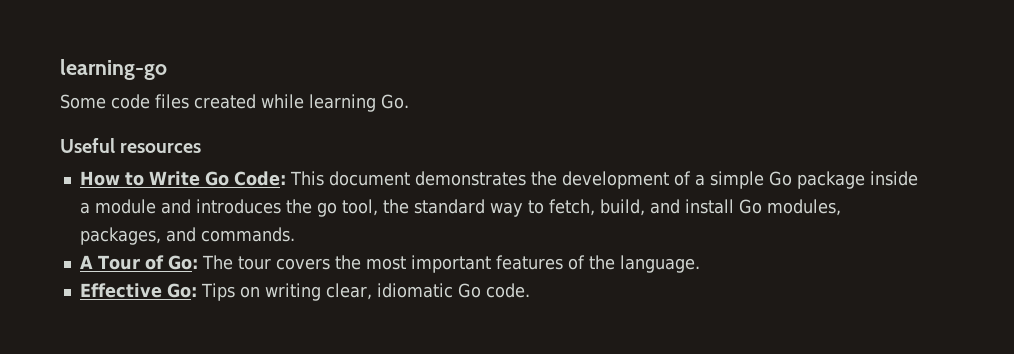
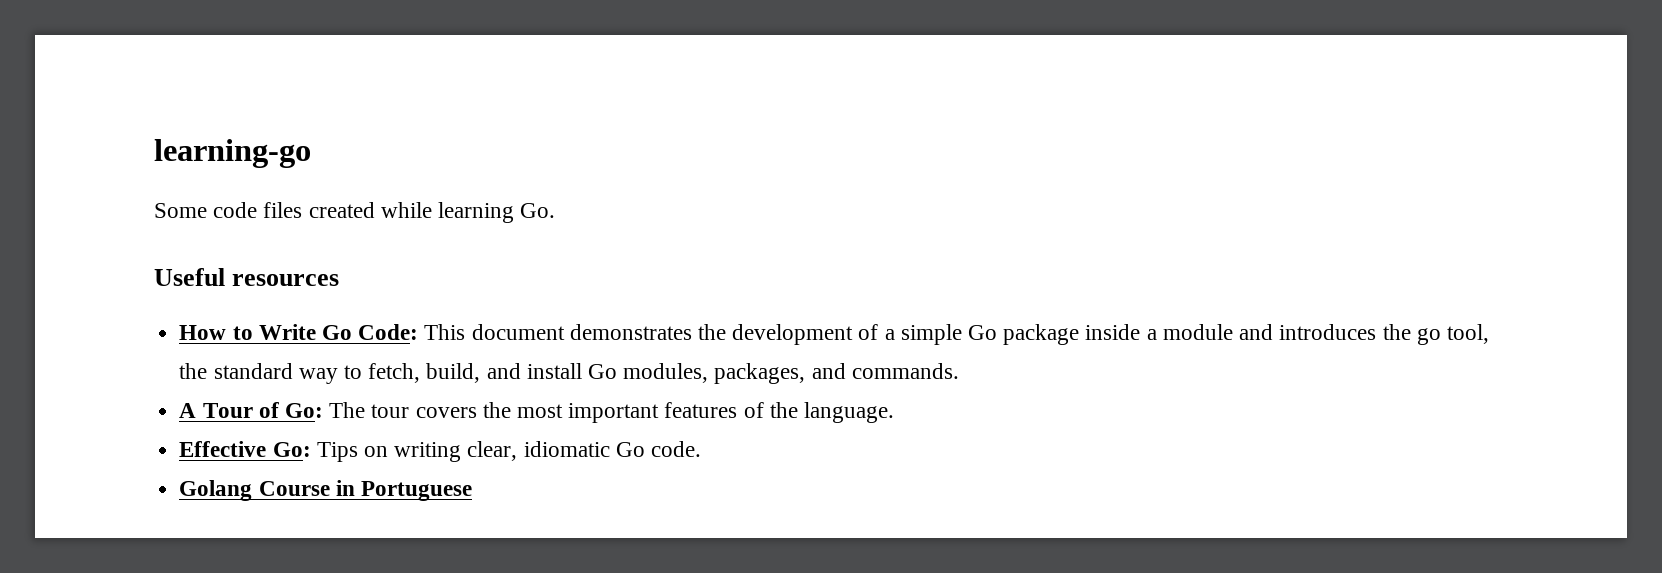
+ Golang Course in Portuguese

